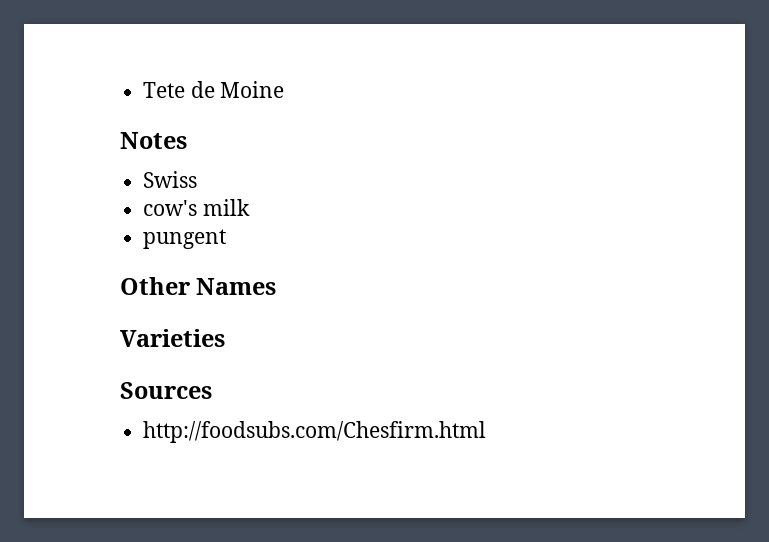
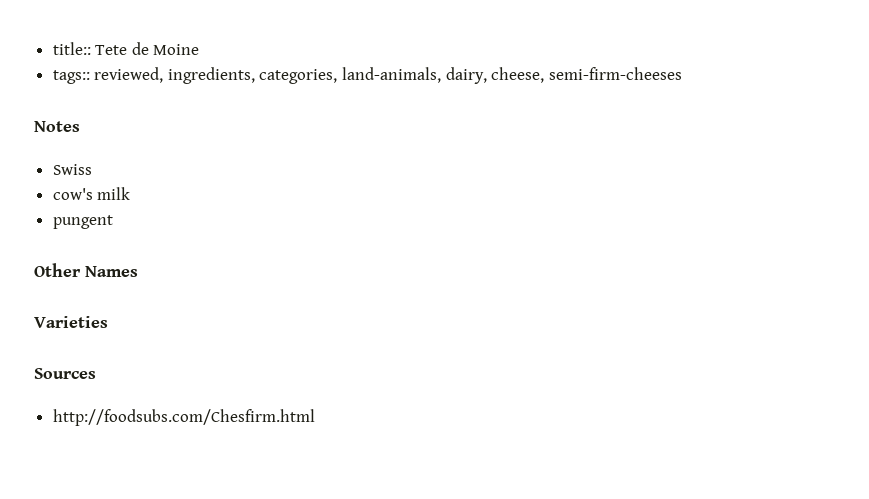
- Tete de Moine
+ title:: Tete de Moine
+ tags:: reviewed, ingredients, categories, land-animals, dairy, cheese, semi-firm-cheeses

